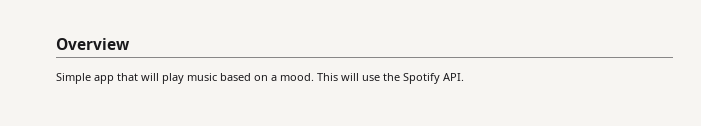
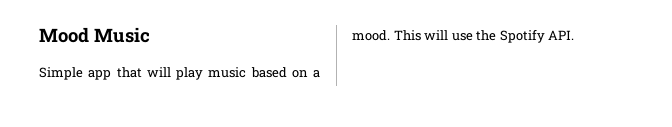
- Overview
+ Mood Music

